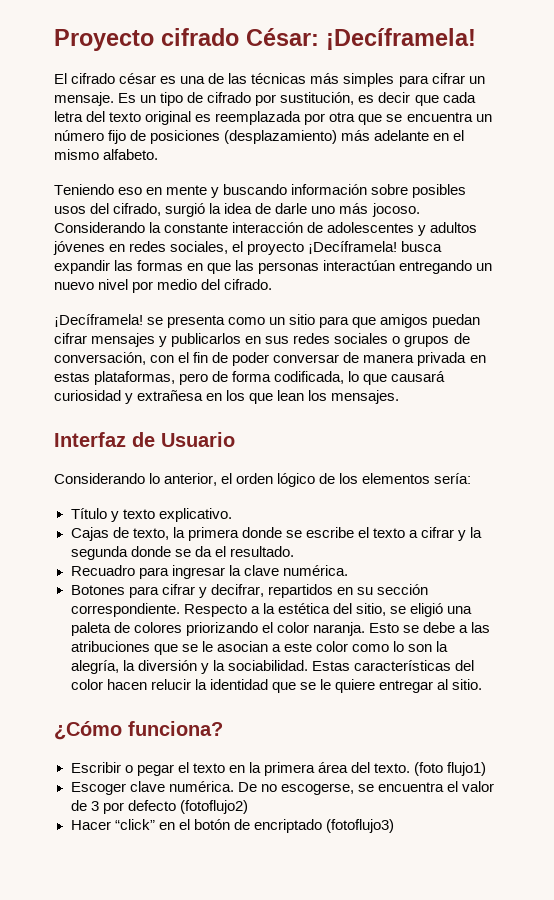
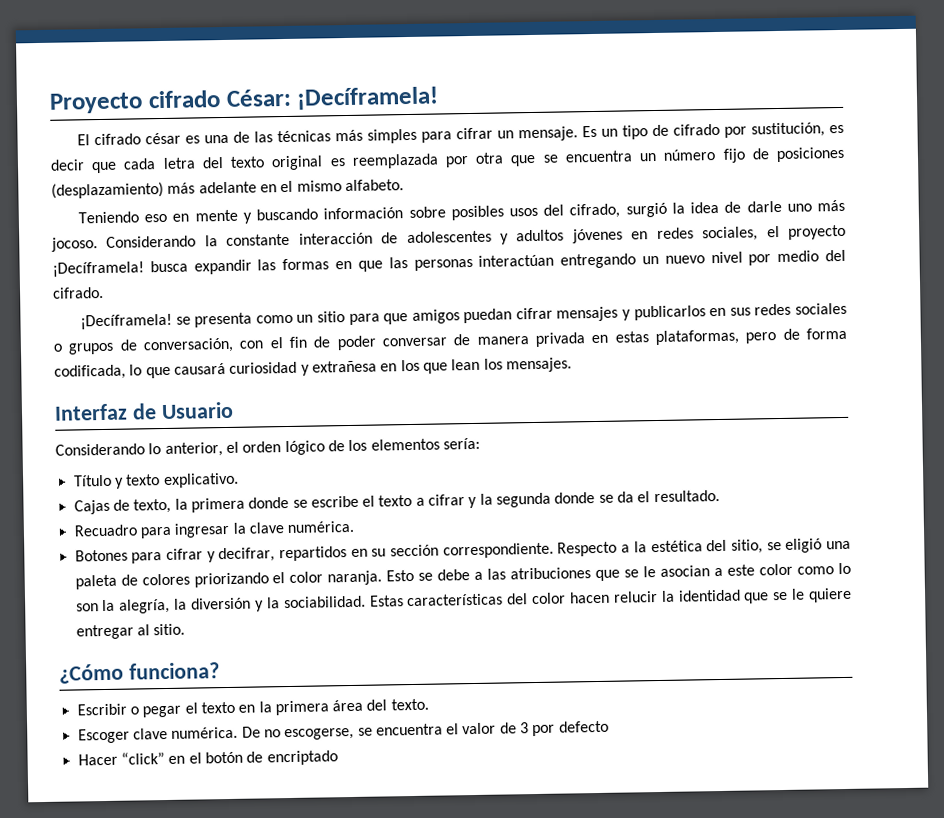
- (foto flujo1)
- De no escogerse, se encuentra el valor de 3 por defecto (fotoflujo2)
+ De no escogerse, se encuentra el valor de 3 por defecto
- Hacer “click” en el botón de encriptado (fotoflujo3)
+ Hacer “click” en el botón de encriptado

